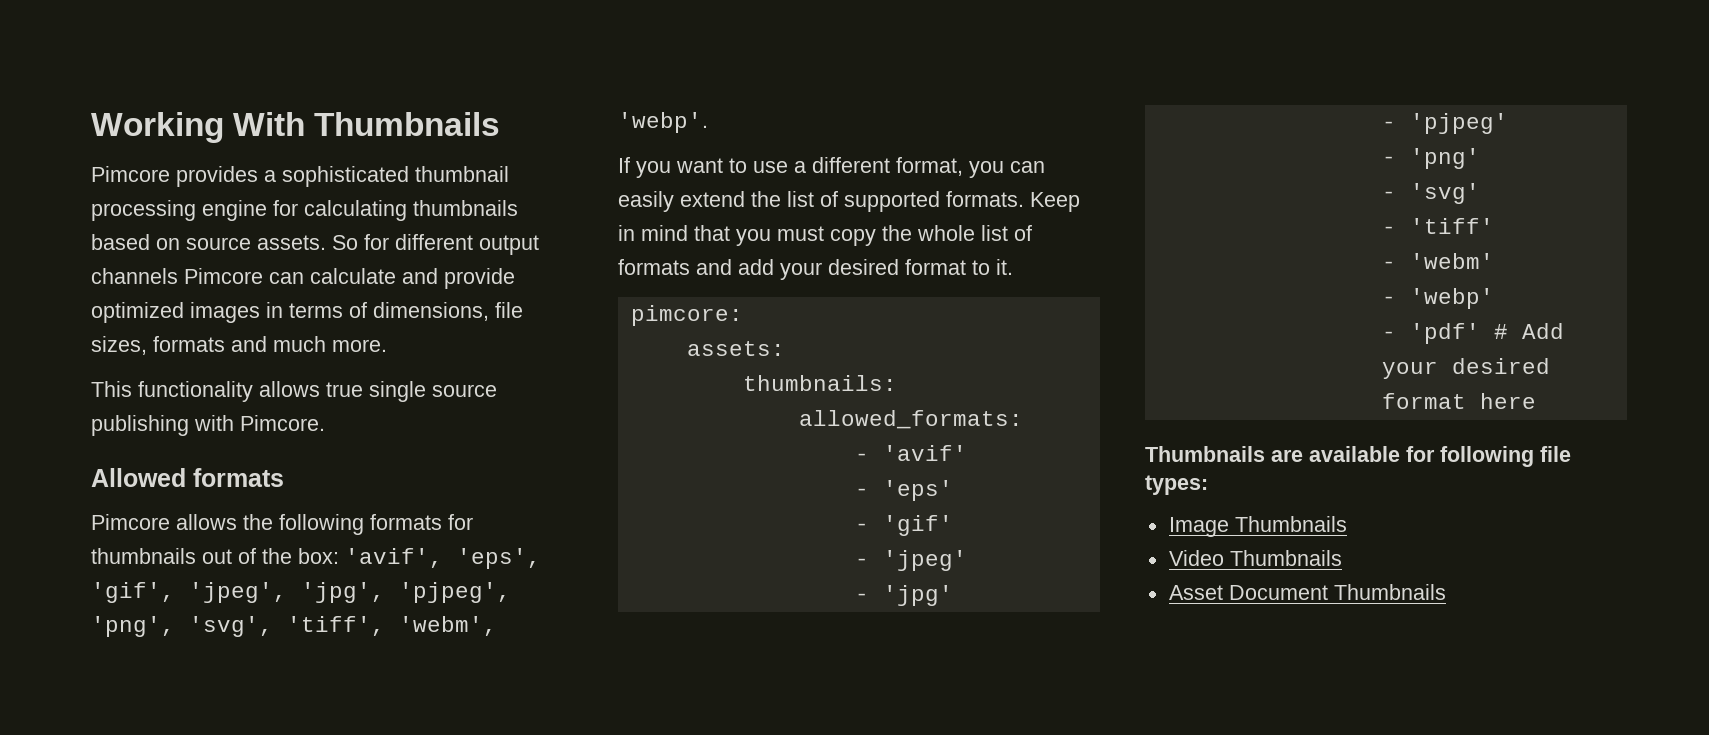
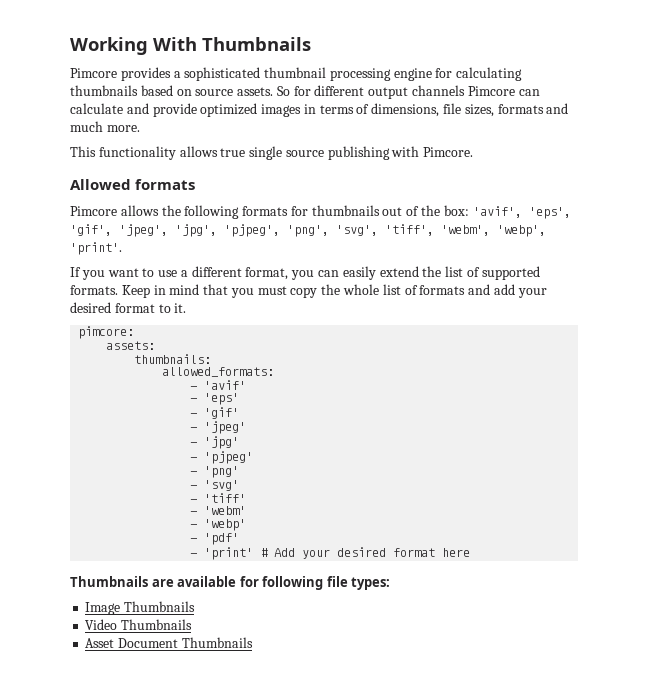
- Pimcore allows the following formats for thumbnails out of the box: 'avif', 'eps', 'gif', 'jpeg', 'jpg', 'pjpeg', 'png', 'svg', 'tiff', 'webm', 'webp'.
+ Pimcore allows the following formats for thumbnails out of the box: 'avif', 'eps', 'gif', 'jpeg', 'jpg', 'pjpeg', 'png', 'svg', 'tiff', 'webm', 'webp', 'print'.
- - 'pdf' # Add your desired format here
+ - 'pdf'
+ - 'print' # Add your desired format here

